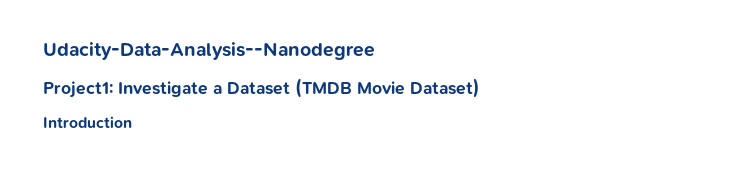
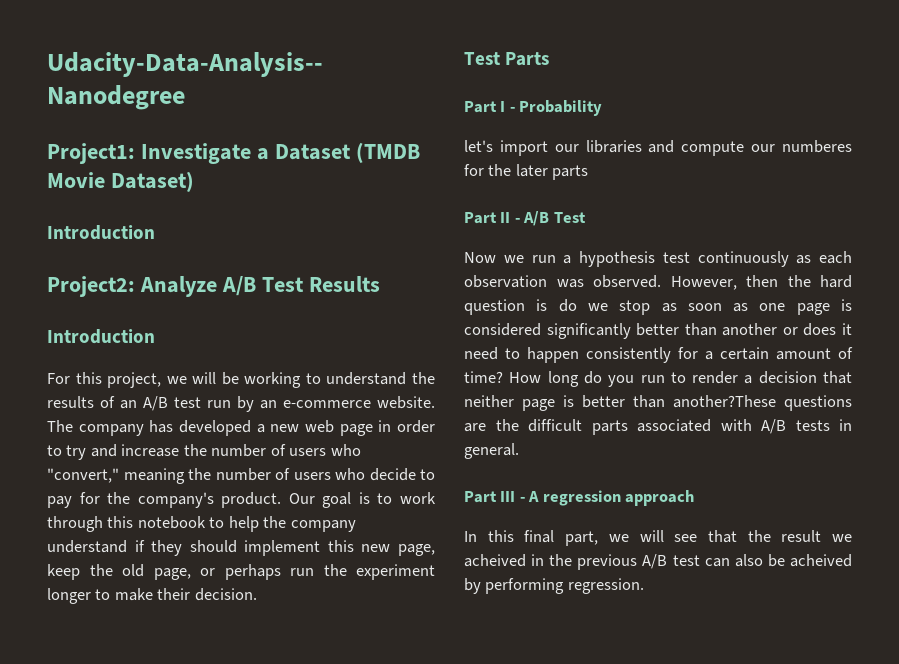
+ Project2: Analyze A/B Test Results
+ Introduction
+ For this project, we will be working to understand the results of an A/B test run by an e-commerce website. The company has developed a new web page in order to try and increase the number of users who "convert," meaning the number of users who decide to pay for the company's product. Our goal is to work through this notebook to help the company understand if they should implement this new page, keep the old page, or perhaps run the experiment longer to make their decision.
+ Test Parts
+ Part I - Probability
+ let's import our libraries and compute our numberes for the later parts
+ Part II - A/B Test
+ Now we run a hypothesis test continuously as each observation was observed. However, then the hard question is do we stop as soon as one page is considered significantly better than another or does it need to happen consistently for a certain amount of time? How long do you run to render a decision that neither page is better than another?These questions are the difficult parts associated with A/B tests in general.
+ Part III - A regression approach
+ In this final part, we will see that the result we acheived in the previous A/B test can also be acheived by performing regression.

